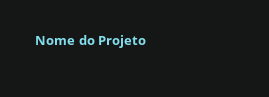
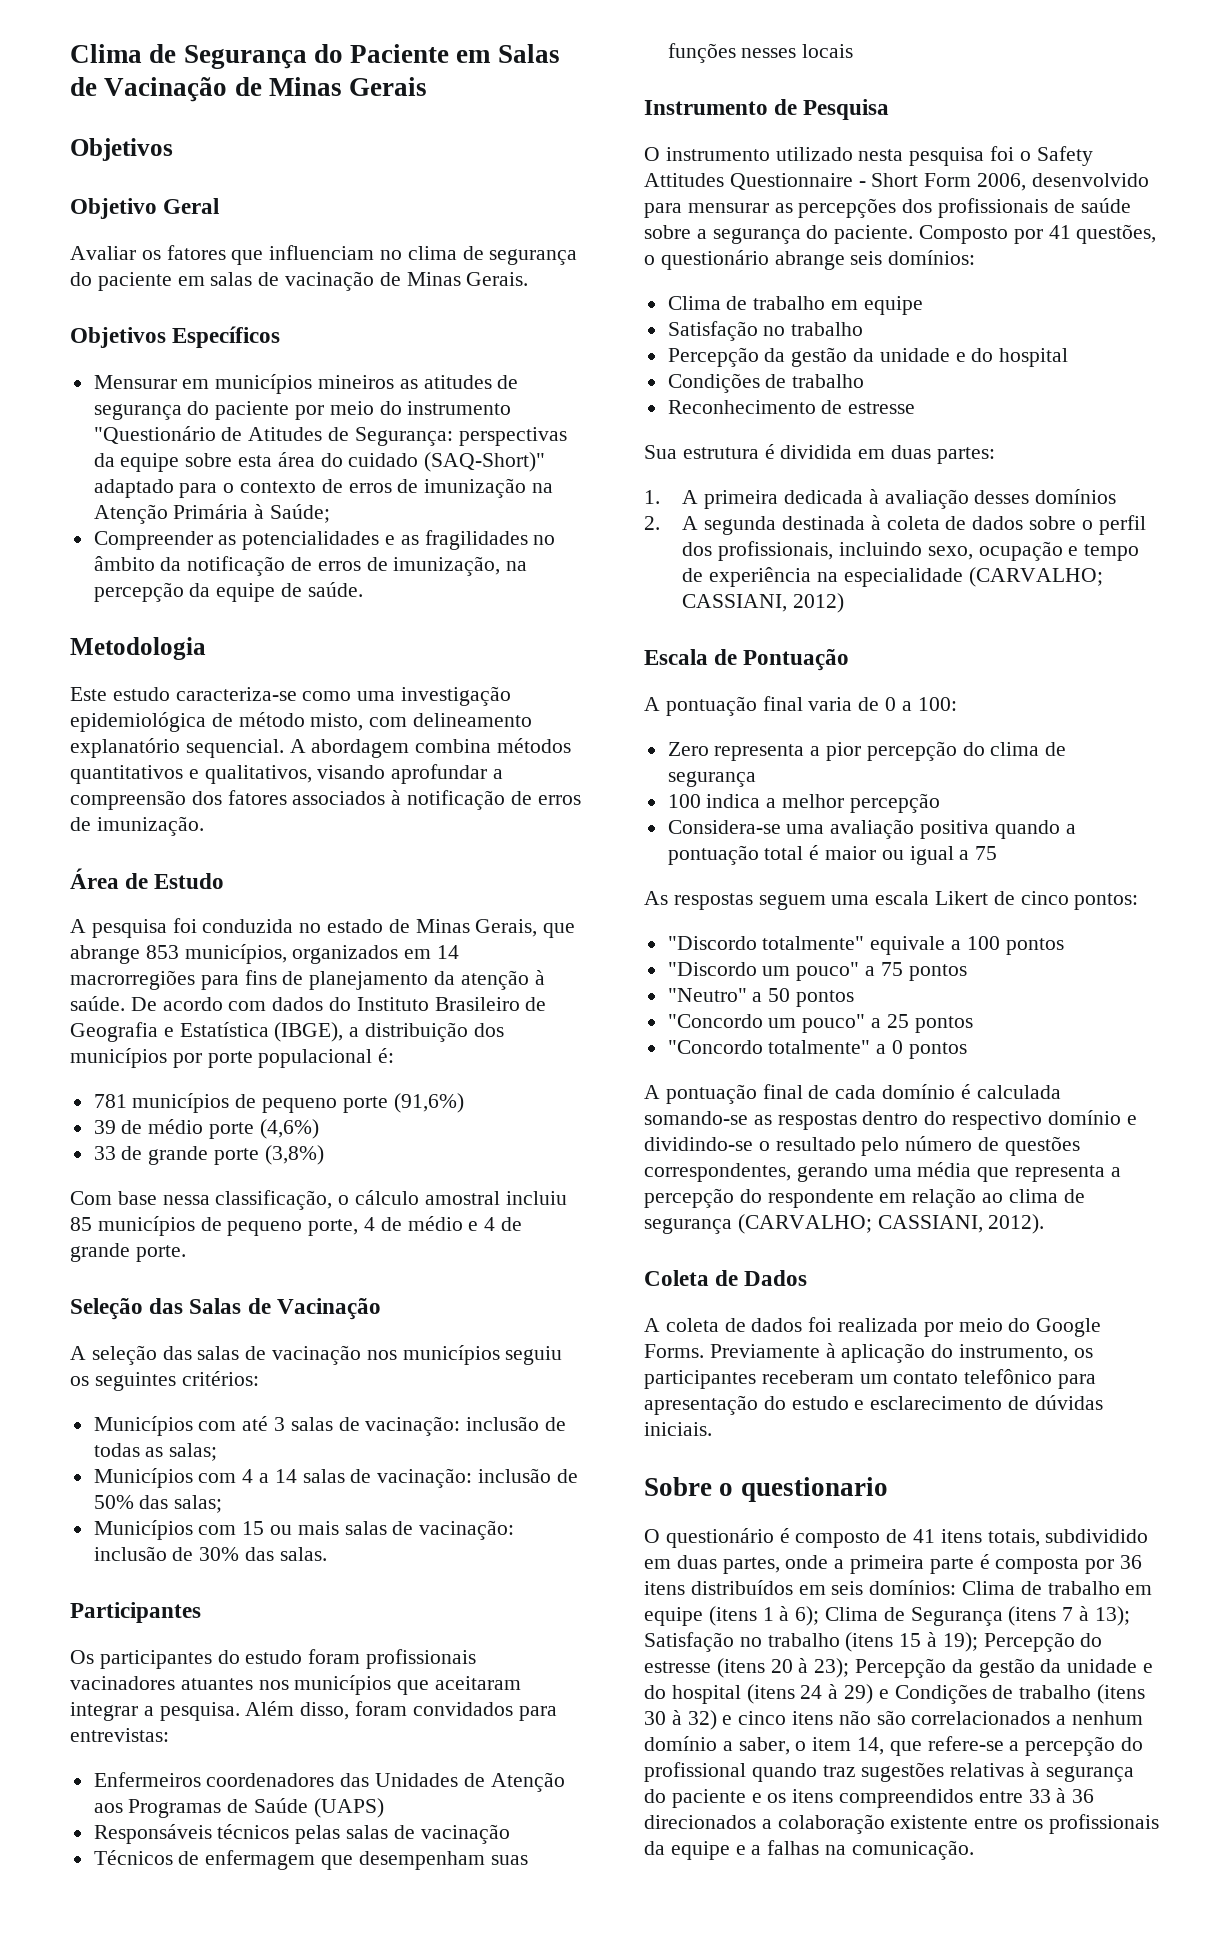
- Nome do Projeto
+ Clima de Segurança do Paciente em Salas de Vacinação de Minas Gerais
+ Objetivos
+ Objetivo Geral
+ Avaliar os fatores que influenciam no clima de segurança do paciente em salas de vacinação de Minas Gerais.
+ Objetivos Específicos
+ Mensurar em municípios mineiros as atitudes de segurança do paciente por meio do instrumento "Questionário de Atitudes de Segurança: perspectivas da equipe sobre esta área do cuidado (SAQ-Short)" adaptado para o contexto de erros de imunização na Atenção Primária à Saúde;
+ Compreender as potencialidades e as fragilidades no âmbito da notificação de erros de imunização, na percepção da equipe de saúde.
+ Metodologia
+ Este estudo caracteriza-se como uma investigação epidemiológica de método misto, com delineamento explanatório sequencial. A abordagem combina métodos quantitativos e qualitativos, visando aprofundar a compreensão dos fatores associados à notificação de erros de imunização.
+ Área de Estudo
+ A pesquisa foi conduzida no estado de Minas Gerais, que abrange 853 municípios, organizados em 14 macrorregiões para fins de planejamento da atenção à saúde. De acordo com dados do Instituto Brasileiro de Geografia e Estatística (IBGE), a distribuição dos municípios por porte populacional é:
+ 781 municípios de pequeno porte (91,6%)
+ 39 de médio porte (4,6%)
+ 33 de grande porte (3,8%)
+ Com base nessa classificação, o cálculo amostral incluiu 85 municípios de pequeno porte, 4 de médio e 4 de grande porte.
+ Seleção das Salas de Vacinação
+ A seleção das salas de vacinação nos municípios seguiu os seguintes critérios:
+ Municípios com até 3 salas de vacinação: inclusão de todas as salas;
+ Municípios com 4 a 14 salas de vacinação: inclusão de 50% das salas;
+ Municípios com 15 ou mais salas de vacinação: inclusão de 30% das salas.
+ Participantes
+ Os participantes do estudo foram profissionais vacinadores atuantes nos municípios que aceitaram integrar a pesquisa. Além disso, foram convidados para entrevistas:
+ Enfermeiros coordenadores das Unidades de Atenção aos Programas de Saúde (UAPS)
+ Responsáveis técnicos pelas salas de vacinação
+ Técnicos de enfermagem que desempenham suas funções nesses locais
+ Instrumento de Pesquisa
+ O instrumento utilizado nesta pesquisa foi o Safety Attitudes Questionnaire - Short Form 2006, desenvolvido para mensurar as percepções dos profissionais de saúde sobre a segurança do paciente. Composto por 41 questões, o questionário abrange seis domínios:
+ Clima de trabalho em equipe
+ Satisfação no trabalho
+ Percepção da gestão da unidade e do hospital
+ Condições de trabalho
+ Reconhecimento de estresse
+ Sua estrutura é dividida em duas partes:
+ 1. A primeira dedicada à avaliação desses domínios
+ 2. A segunda destinada à coleta de dados sobre o perfil dos profissionais, incluindo sexo, ocupação e tempo de experiência na especialidade (CARVALHO; CASSIANI, 2012)
+ Escala de Pontuação
+ A pontuação final varia de 0 a 100:
+ Zero representa a pior percepção do clima de segurança
+ 100 indica a melhor percepção
+ Considera-se uma avaliação positiva quando a pontuação total é maior ou igual a 75
+ As respostas seguem uma escala Likert de cinco pontos:
+ "Discordo totalmente" equivale a 100 pontos
+ "Discordo um pouco" a 75 pontos
+ "Neutro" a 50 pontos
+ "Concordo um pouco" a 25 pontos
+ "Concordo totalmente" a 0 pontos
+ A pontuação final de cada domínio é calculada somando-se as respostas dentro do respectivo domínio e dividindo-se o resultado pelo número de questões correspondentes, gerando uma média que representa a percepção do respondente em relação ao clima de segurança (CARVALHO; CASSIANI, 2012).
+ Coleta de Dados
+ A coleta de dados foi realizada por meio do Google Forms. Previamente à aplicação do instrumento, os participantes receberam um contato telefônico para apresentação do estudo e esclarecimento de dúvidas iniciais.
+ Sobre o questionario
+ O questionário é composto de 41 itens totais, subdividido em duas partes, onde a primeira parte é composta por 36 itens distribuídos em seis domínios: Clima de trabalho em equipe (itens 1 à 6); Clima de Segurança (itens 7 à 13); Satisfação no trabalho (itens 15 à 19); Percepção do estresse (itens 20 à 23); Percepção da gestão da unidade e do hospital (itens 24 à 29) e Condições de trabalho (itens 30 à 32) e cinco itens não são correlacionados a nenhum domínio a saber, o item 14, que refere-se a percepção do profissional quando traz sugestões relativas à segurança do paciente e os itens compreendidos entre 33 à 36 direcionados a colaboração existente entre os profissionais da equipe e a falhas na comunicação.

